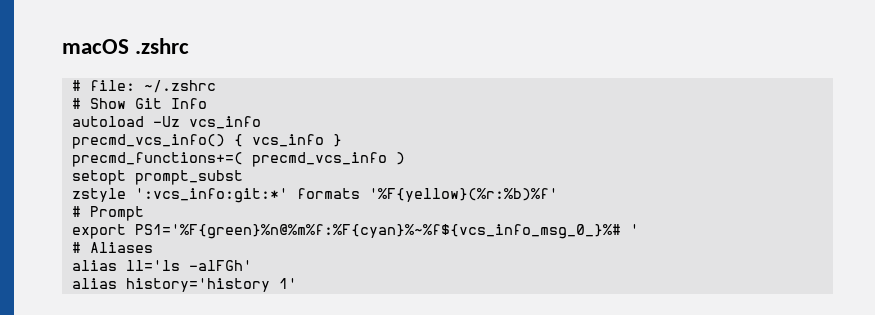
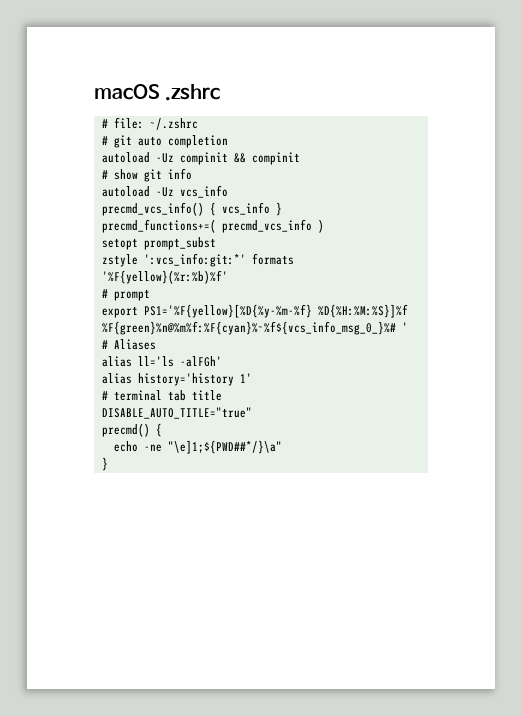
- # Show Git Info
+ # git auto completion
+ autoload -Uz compinit && compinit
+ # show git info
- # Prompt
+ # prompt
- export PS1='%F{green}%n@%m%f:%F{cyan}%~%f${vcs_info_msg_0_}%# '
+ export PS1='%F{yellow}[%D{%y-%m-%f} %D{%H:%M:%S}]%f %F{green}%n@%m%f:%F{cyan}%~%f${vcs_info_msg_0_}%# '
+ # terminal tab title
+ DISABLE_AUTO_TITLE="true"
+ precmd() {
+ echo -ne "\e]1;${PWD##*/}\a"
+ }

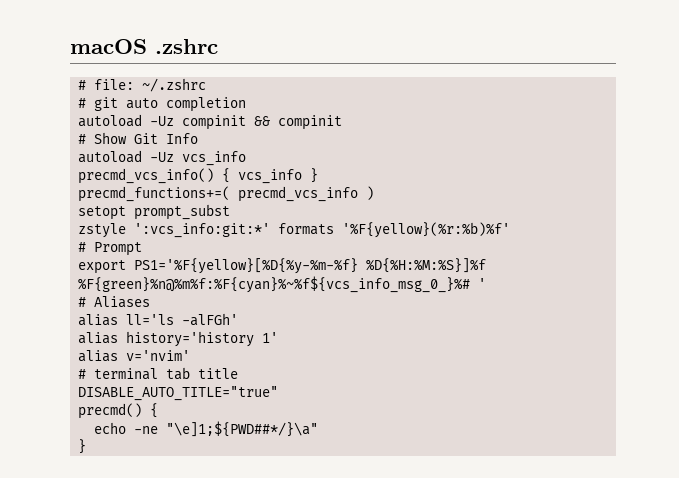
- # show git info
+ # Show Git Info
- # prompt
+ # Prompt
+ alias v='nvim'

